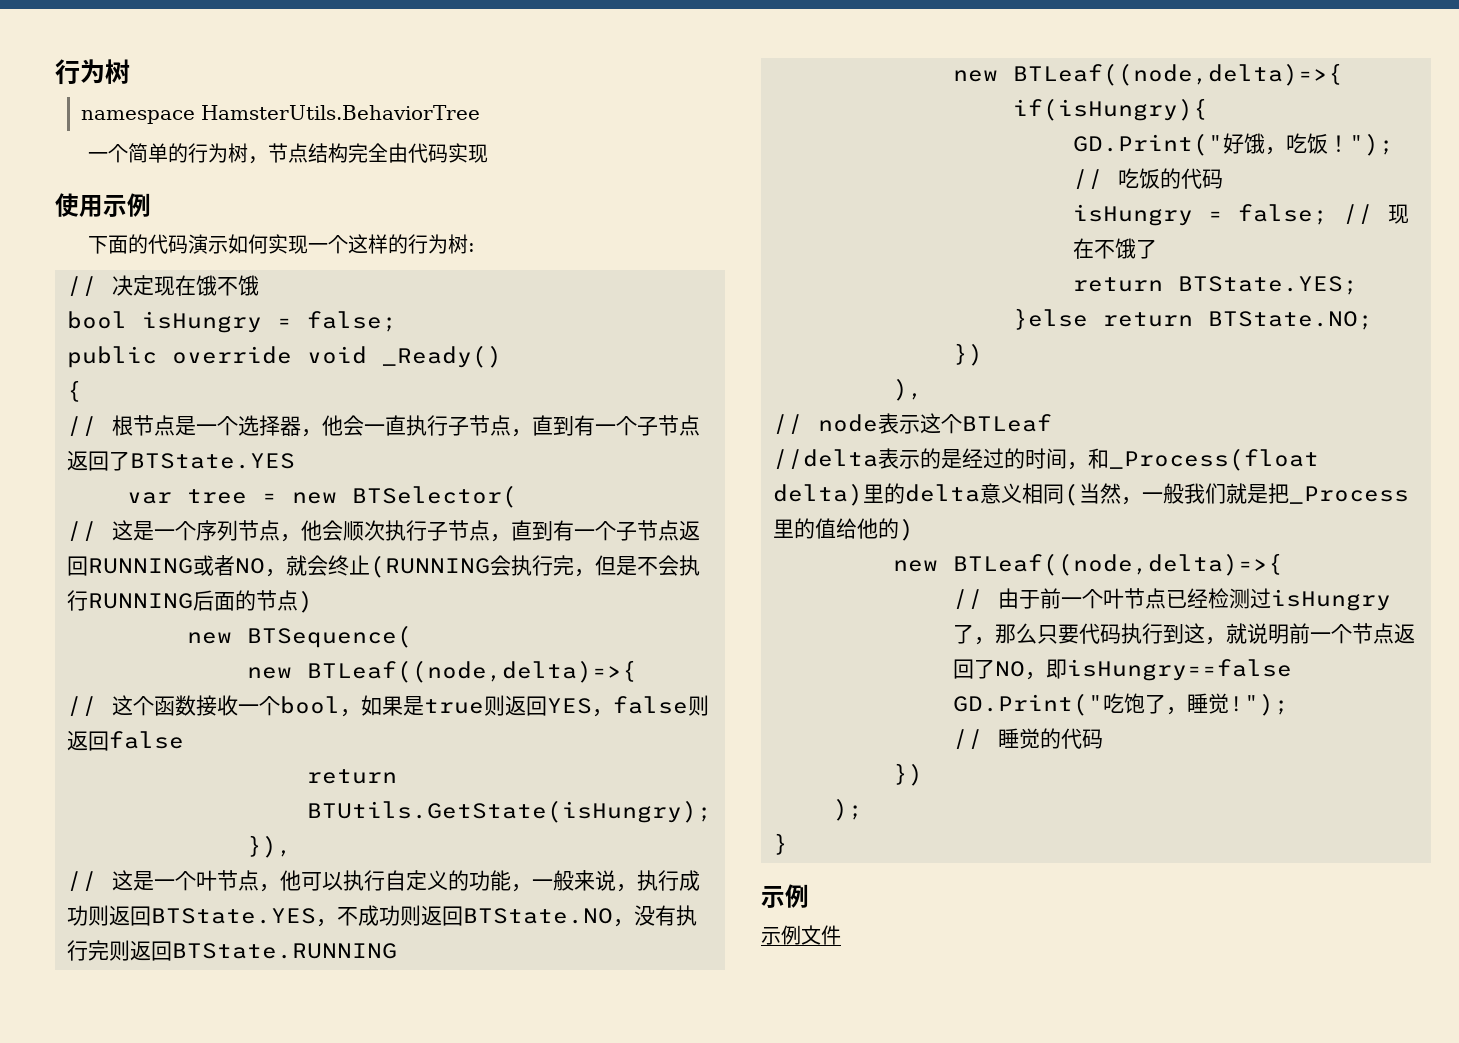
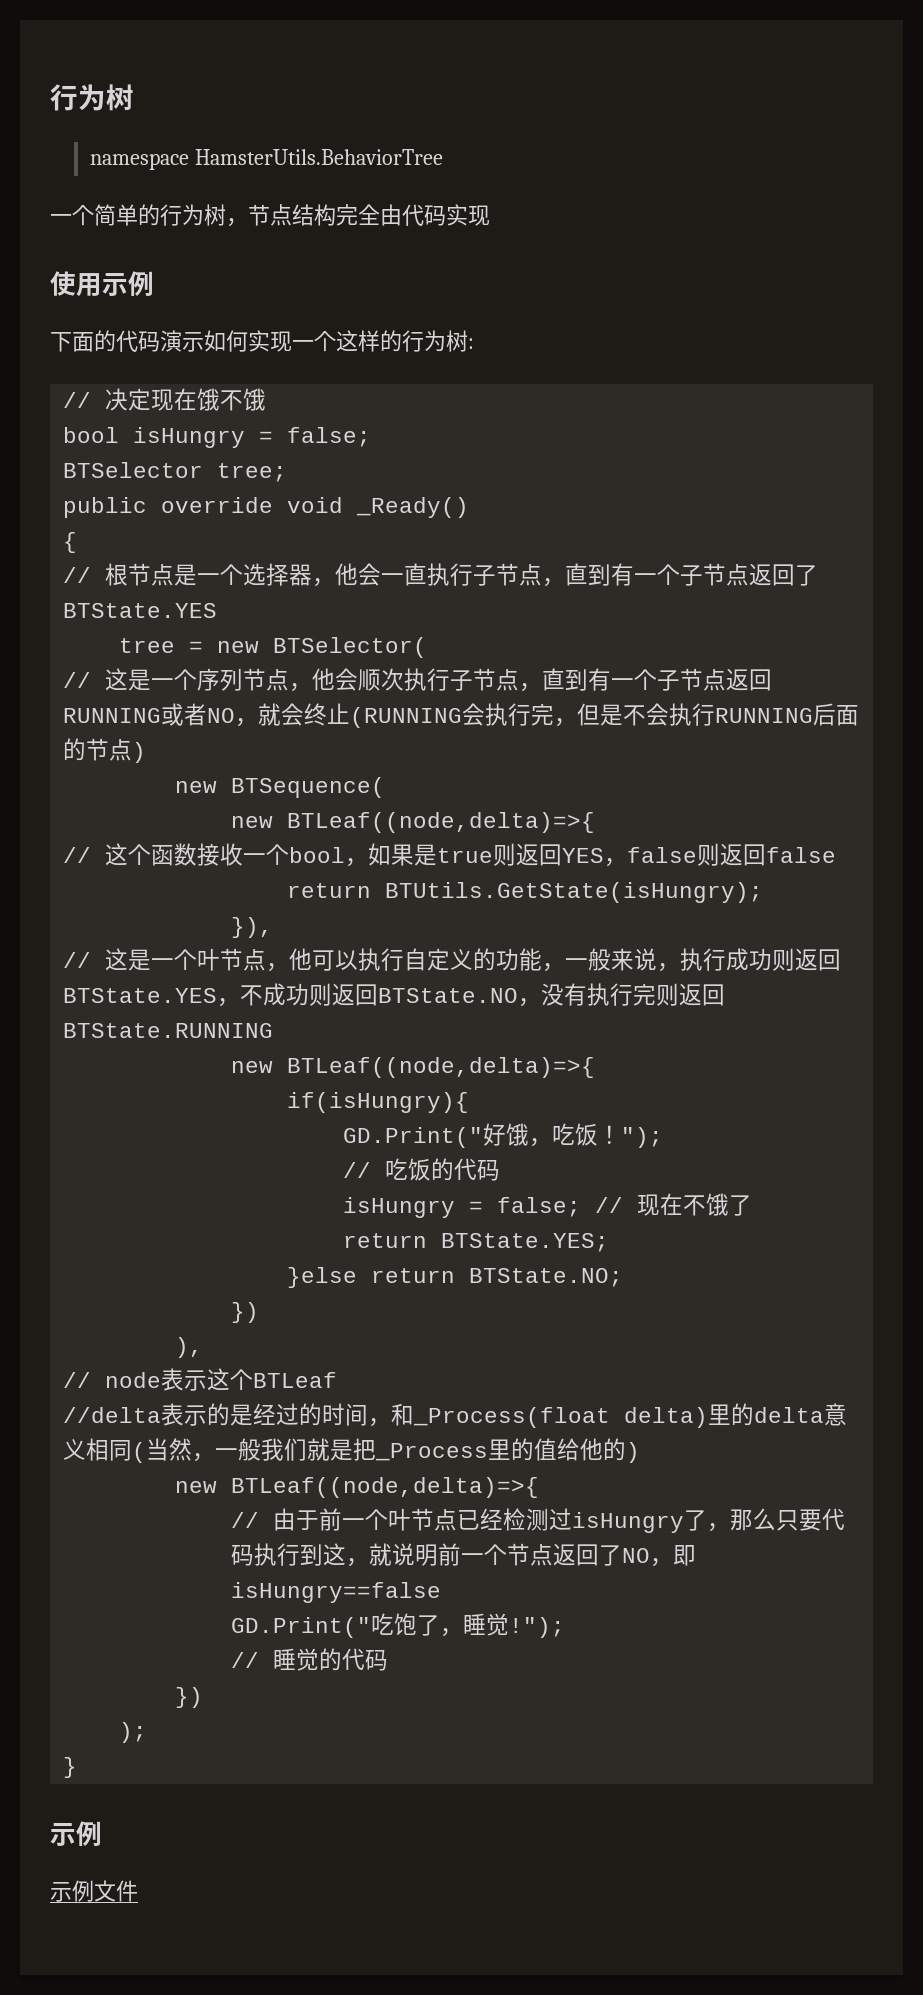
+ BTSelector tree;
- var tree = new BTSelector(
+ tree = new BTSelector(

